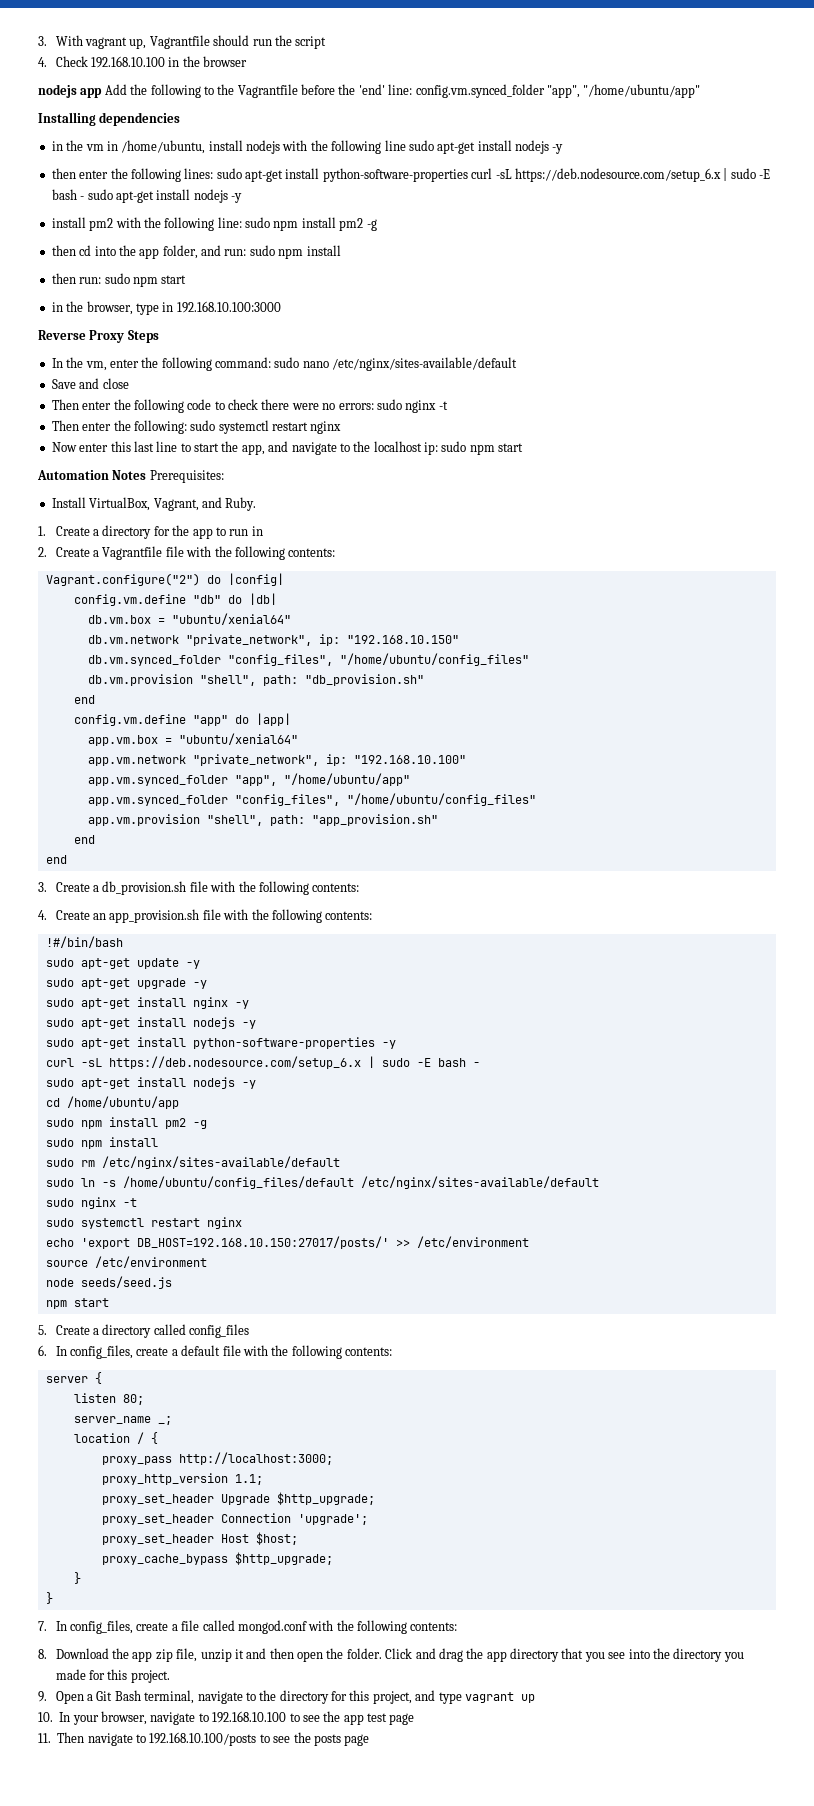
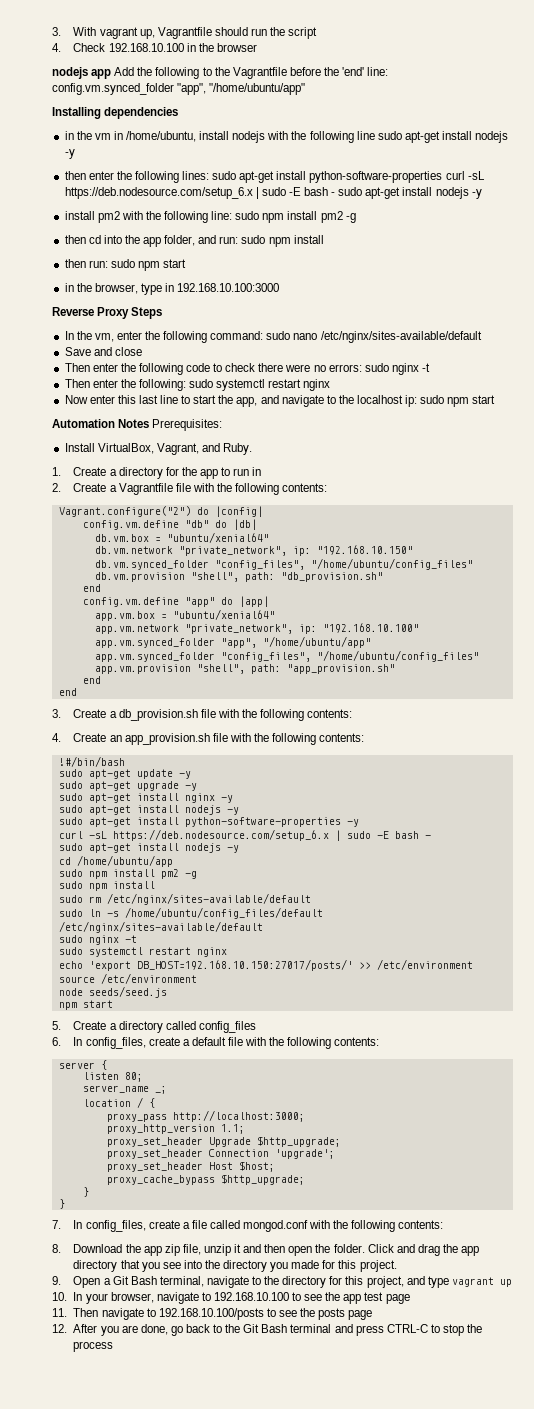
+ 12. After you are done, go back to the Git Bash terminal and press CTRL-C to stop the process

